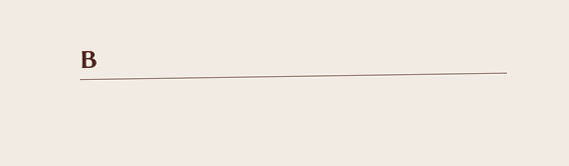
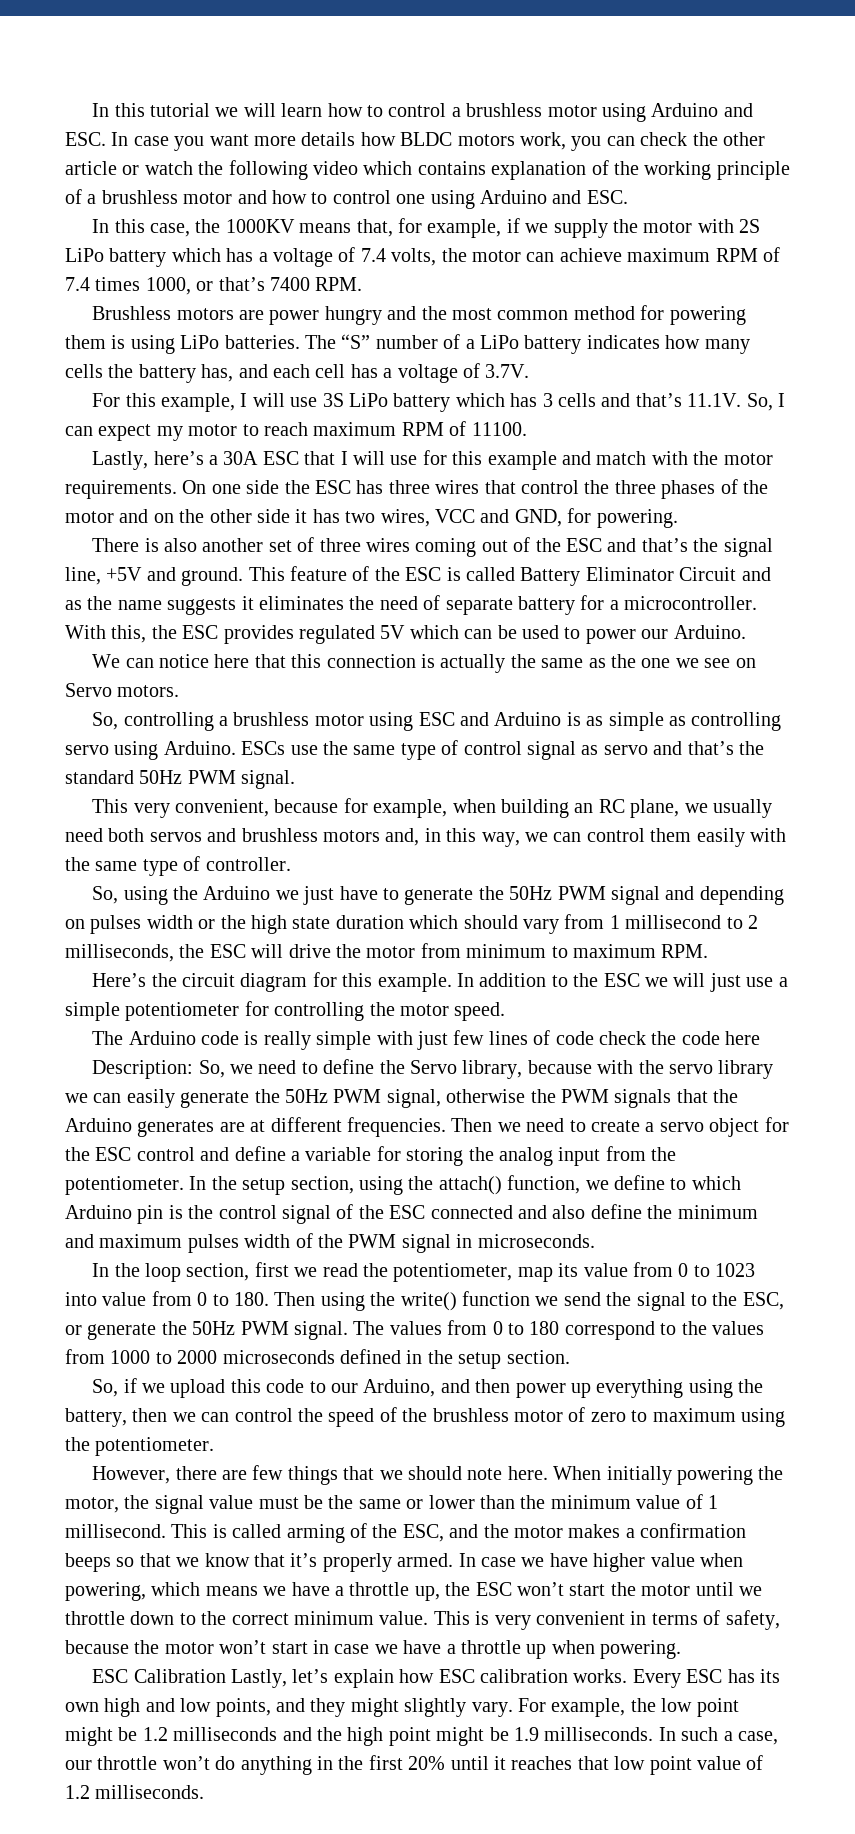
- B
+ In this tutorial we will learn how to control a brushless motor using Arduino and ESC. In case you want more details how BLDC motors work, you can check the other article or watch the following video which contains explanation of the working principle of a brushless motor and how to control one using Arduino and ESC.
+ In this case, the 1000KV means that, for example, if we supply the motor with 2S LiPo battery which has a voltage of 7.4 volts, the motor can achieve maximum RPM of 7.4 times 1000, or that’s 7400 RPM.
+ Brushless motors are power hungry and the most common method for powering them is using LiPo batteries. The “S” number of a LiPo battery indicates how many cells the battery has, and each cell has a voltage of 3.7V.
+ For this example, I will use 3S LiPo battery which has 3 cells and that’s 11.1V. So, I can expect my motor to reach maximum RPM of 11100.
+ Lastly, here’s a 30A ESC that I will use for this example and match with the motor requirements. On one side the ESC has three wires that control the three phases of the motor and on the other side it has two wires, VCC and GND, for powering.
+ There is also another set of three wires coming out of the ESC and that’s the signal line, +5V and ground. This feature of the ESC is called Battery Eliminator Circuit and as the name suggests it eliminates the need of separate battery for a microcontroller. With this, the ESC provides regulated 5V which can be used to power our Arduino.
+ We can notice here that this connection is actually the same as the one we see on Servo motors.
+ So, controlling a brushless motor using ESC and Arduino is as simple as controlling servo using Arduino. ESCs use the same type of control signal as servo and that’s the standard 50Hz PWM signal.
+ This very convenient, because for example, when building an RC plane, we usually need both servos and brushless motors and, in this way, we can control them easily with the same type of controller.
+ So, using the Arduino we just have to generate the 50Hz PWM signal and depending on pulses width or the high state duration which should vary from 1 millisecond to 2 milliseconds, the ESC will drive the motor from minimum to maximum RPM.
+ Here’s the circuit diagram for this example. In addition to the ESC we will just use a simple potentiometer for controlling the motor speed.
+ The Arduino code is really simple with just few lines of code check the code here
+ Description: So, we need to define the Servo library, because with the servo library we can easily generate the 50Hz PWM signal, otherwise the PWM signals that the Arduino generates are at different frequencies. Then we need to create a servo object for the ESC control and define a variable for storing the analog input from the potentiometer. In the setup section, using the attach() function, we define to which Arduino pin is the control signal of the ESC connected and also define the minimum and maximum pulses width of the PWM signal in microseconds.
+ In the loop section, first we read the potentiometer, map its value from 0 to 1023 into value from 0 to 180. Then using the write() function we send the signal to the ESC, or generate the 50Hz PWM signal. The values from 0 to 180 correspond to the values from 1000 to 2000 microseconds defined in the setup section.
+ So, if we upload this code to our Arduino, and then power up everything using the battery, then we can control the speed of the brushless motor of zero to maximum using the potentiometer.
+ However, there are few things that we should note here. When initially powering the motor, the signal value must be the same or lower than the minimum value of 1 millisecond. This is called arming of the ESC, and the motor makes a confirmation beeps so that we know that it’s properly armed. In case we have higher value when powering, which means we have a throttle up, the ESC won’t start the motor until we throttle down to the correct minimum value. This is very convenient in terms of safety, because the motor won’t start in case we have a throttle up when powering.
+ ESC Calibration Lastly, let’s explain how ESC calibration works. Every ESC has its own high and low points, and they might slightly vary. For example, the low point might be 1.2 milliseconds and the high point might be 1.9 milliseconds. In such a case, our throttle won’t do anything in the first 20% until it reaches that low point value of 1.2 milliseconds.

